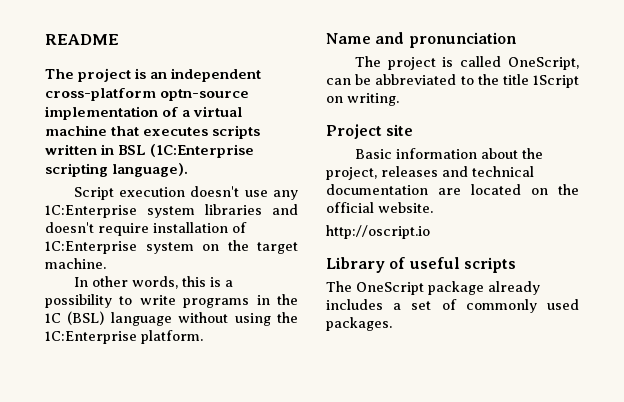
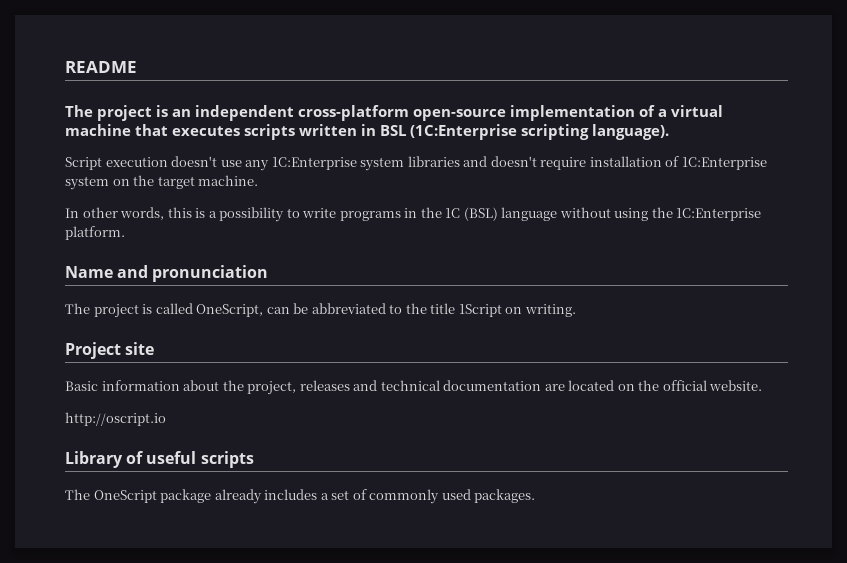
- The project is an independent cross-platform optn-source implementation of a virtual machine that executes scripts written in BSL (1C:Enterprise scripting language).
+ The project is an independent cross-platform open-source implementation of a virtual machine that executes scripts written in BSL (1C:Enterprise scripting language).

